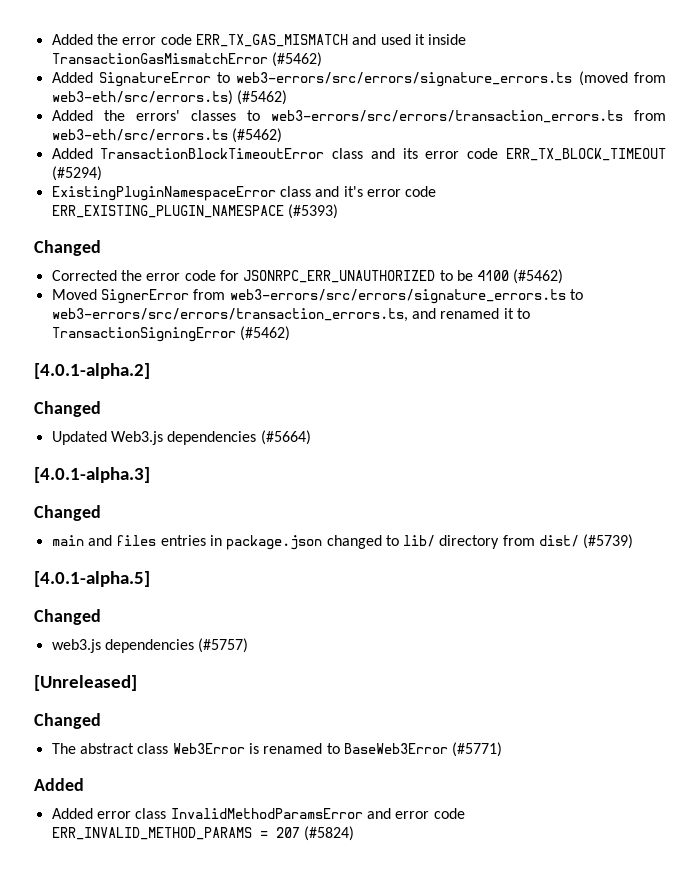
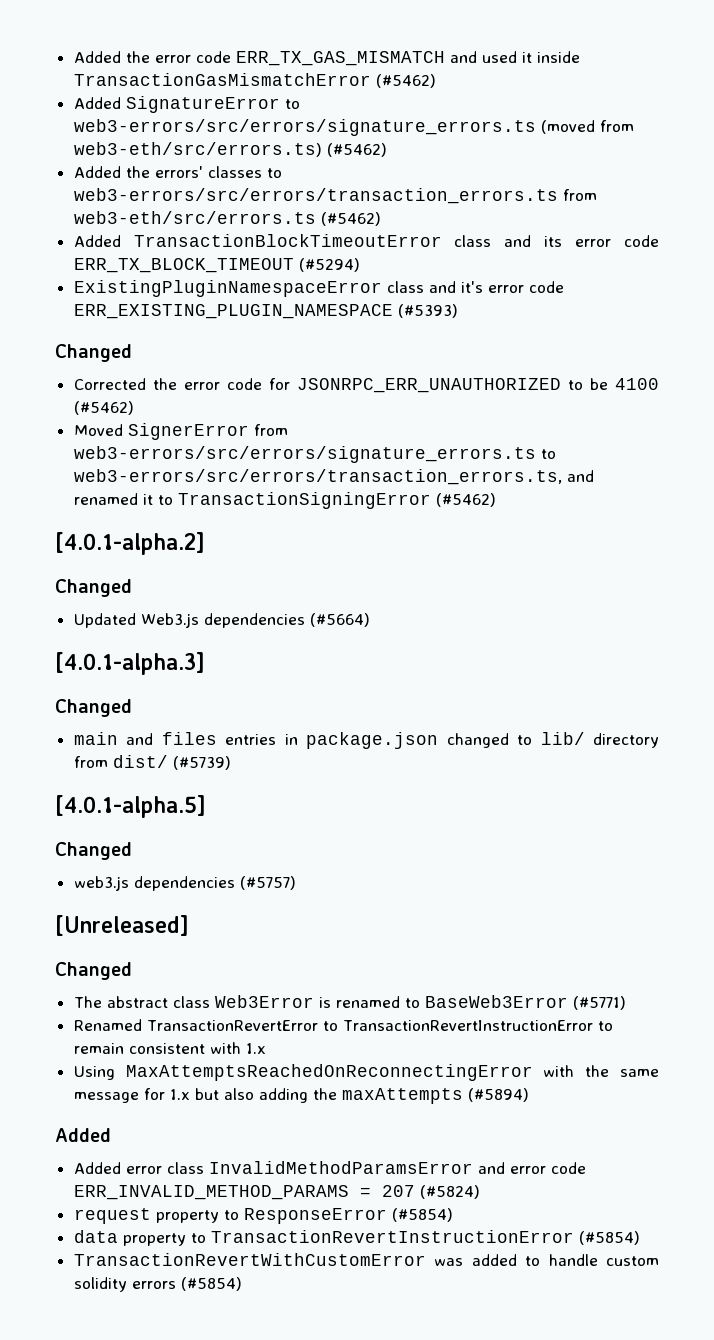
+ Renamed TransactionRevertError to TransactionRevertInstructionError to remain consistent with 1.x
+ Using MaxAttemptsReachedOnReconnectingError with the same message for 1.x but also adding the maxAttempts (#5894)
+ request property to ResponseError (#5854)
+ data property to TransactionRevertInstructionError (#5854)
+ TransactionRevertWithCustomError was added to handle custom solidity errors (#5854)

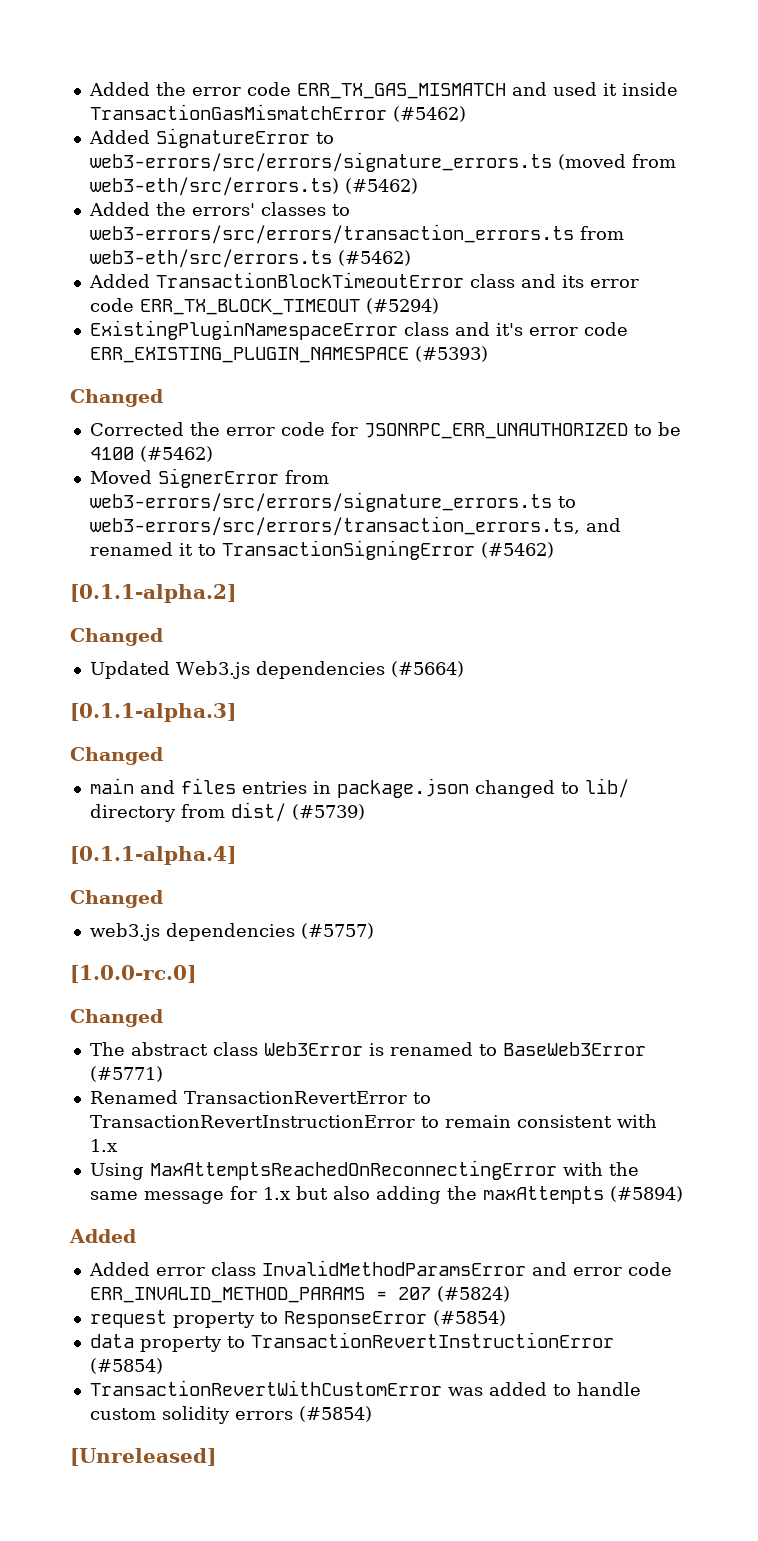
- [4.0.1-alpha.2]
+ [0.1.1-alpha.2]
- [4.0.1-alpha.3]
+ [0.1.1-alpha.3]
- [4.0.1-alpha.5]
+ [0.1.1-alpha.4]
- [Unreleased]
+ [1.0.0-rc.0]
+ [Unreleased]

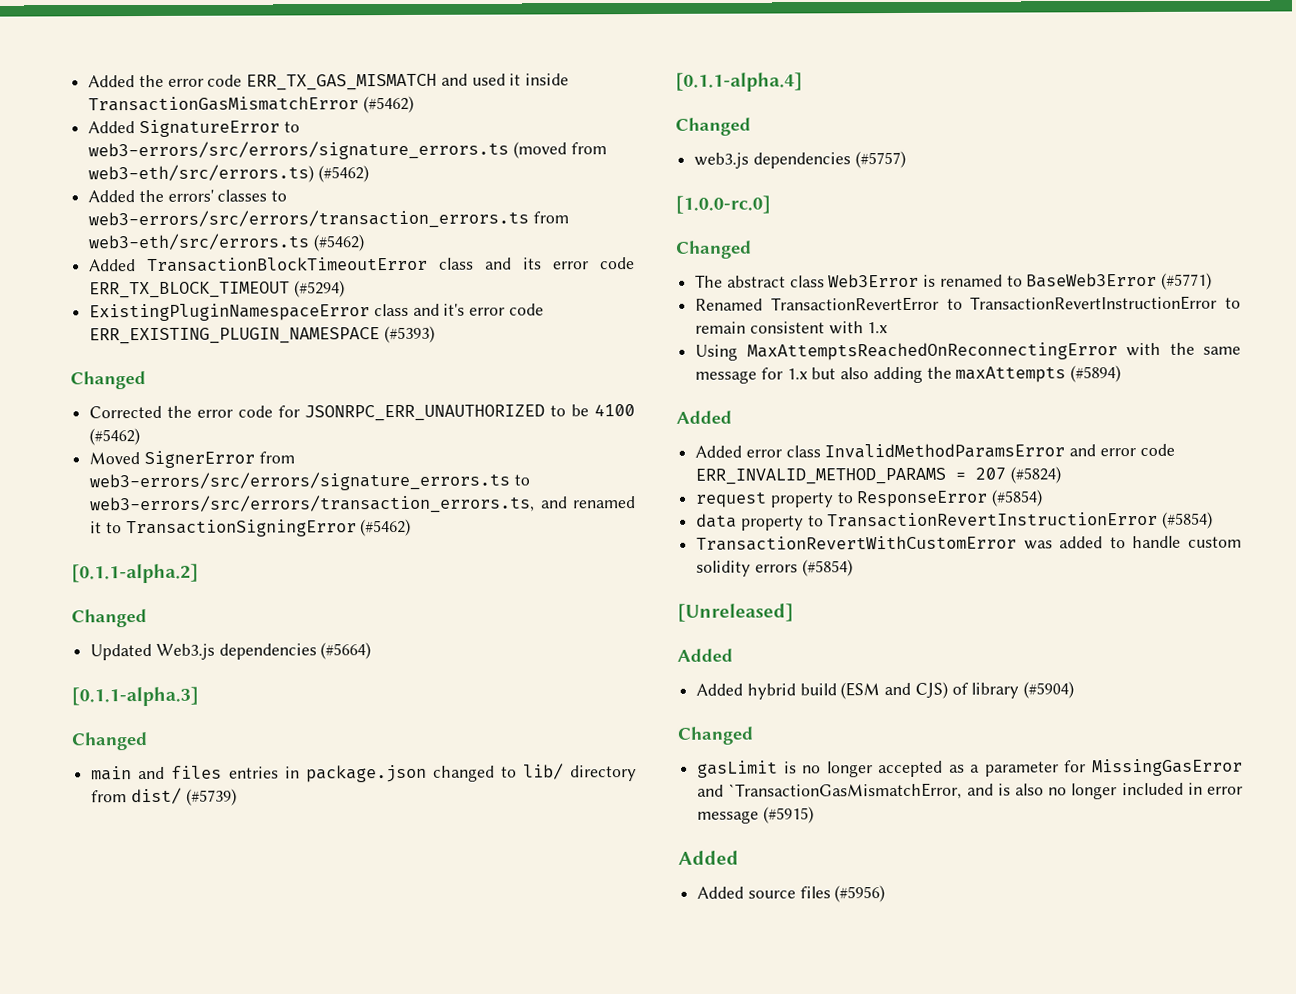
  [Unreleased]
+ Added
+ Added hybrid build (ESM and CJS) of library (#5904)
+ Changed
+ gasLimit is no longer accepted as a parameter for MissingGasError and `TransactionGasMismatchError, and is also no longer included in error message (#5915)
+ Added
+ Added source files (#5956)

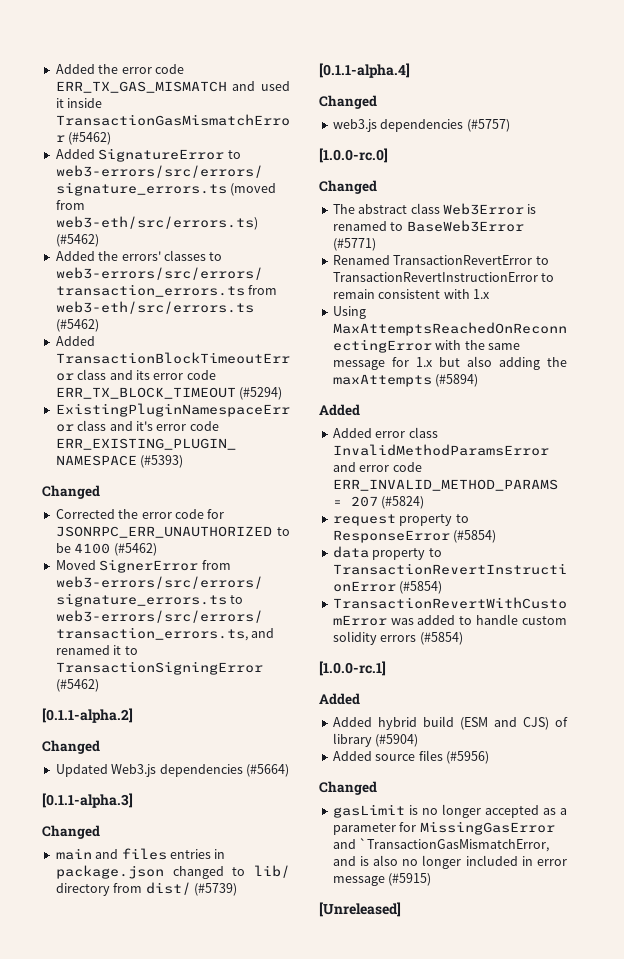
- [Unreleased]
+ [1.0.0-rc.1]
+ Added source files (#5956)
  gasLimit is no longer accepted as a parameter for MissingGasError and `TransactionGasMismatchError, and is also no longer included in error message (#5915)
- Added
- Added source files (#5956)
+ [Unreleased]

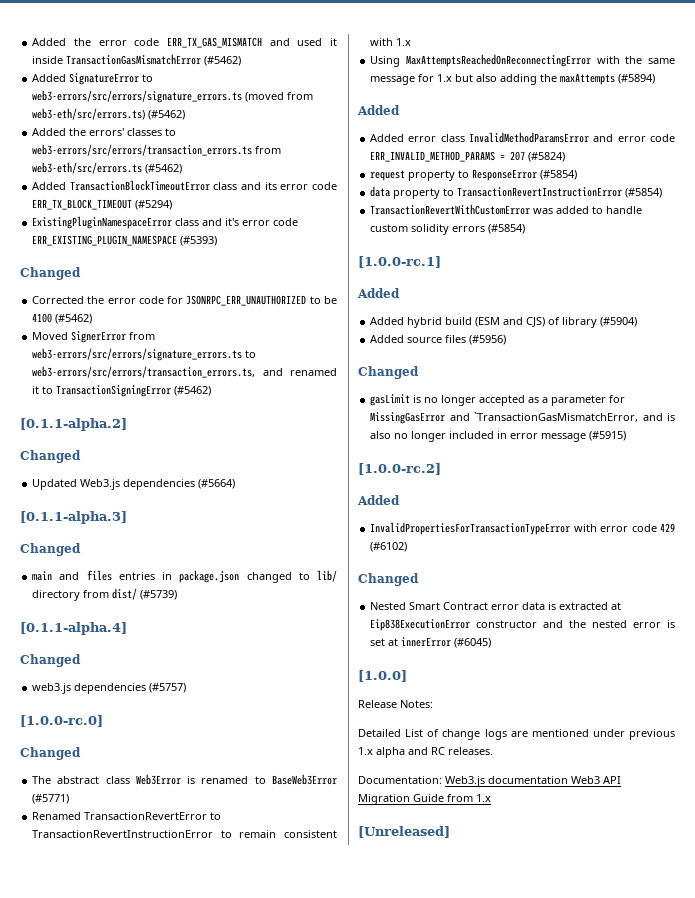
+ [1.0.0-rc.2]
+ Added
+ InvalidPropertiesForTransactionTypeError with error code 429 (#6102)
+ Changed
+ Nested Smart Contract error data is extracted at Eip838ExecutionError constructor and the nested error is set at innerError (#6045)
+ [1.0.0]
+ Release Notes:
+ Detailed List of change logs are mentioned under previous 1.x alpha and RC releases.
+ Documentation: Web3.js documentation Web3 API Migration Guide from 1.x

